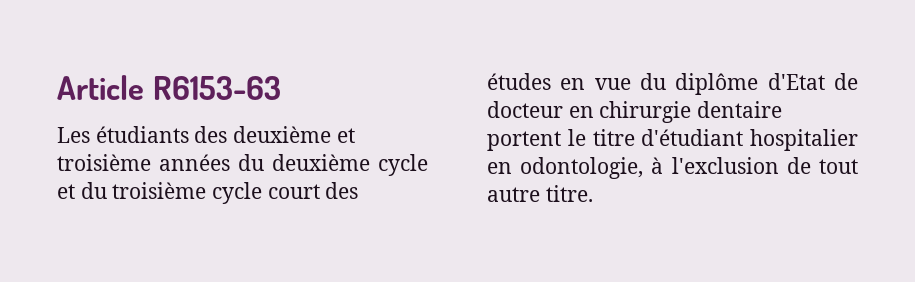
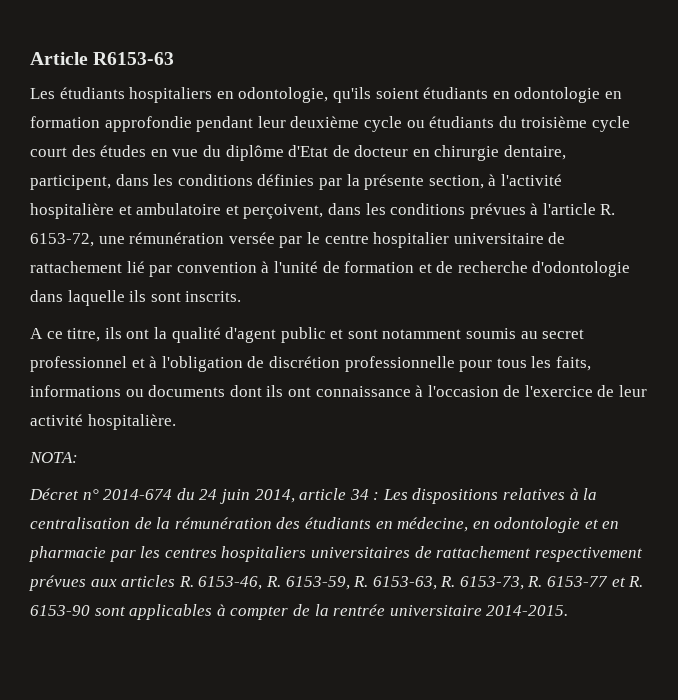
- Les étudiants des deuxième et troisième années du deuxième cycle et du troisième cycle court des études en vue du diplôme d'Etat de docteur en chirurgie dentaire portent le titre d'étudiant hospitalier en odontologie, à l'exclusion de tout autre titre.
+ Les étudiants hospitaliers en odontologie, qu'ils soient étudiants en odontologie en formation approfondie pendant leur deuxième cycle ou étudiants du troisième cycle court des études en vue du diplôme d'Etat de docteur en chirurgie dentaire, participent, dans les conditions définies par la présente section, à l'activité hospitalière et ambulatoire et perçoivent, dans les conditions prévues à l'article R. 6153-72, une rémunération versée par le centre hospitalier universitaire de rattachement lié par convention à l'unité de formation et de recherche d'odontologie dans laquelle ils sont inscrits.
+ A ce titre, ils ont la qualité d'agent public et sont notamment soumis au secret professionnel et à l'obligation de discrétion professionnelle pour tous les faits, informations ou documents dont ils ont connaissance à l'occasion de l'exercice de leur activité hospitalière.
+ NOTA:
+ Décret n° 2014-674 du 24 juin 2014, article 34 : Les dispositions relatives à la centralisation de la rémunération des étudiants en médecine, en odontologie et en pharmacie par les centres hospitaliers universitaires de rattachement respectivement prévues aux articles R. 6153-46, R. 6153-59, R. 6153-63, R. 6153-73, R. 6153-77 et R. 6153-90 sont applicables à compter de la rentrée universitaire 2014-2015.

